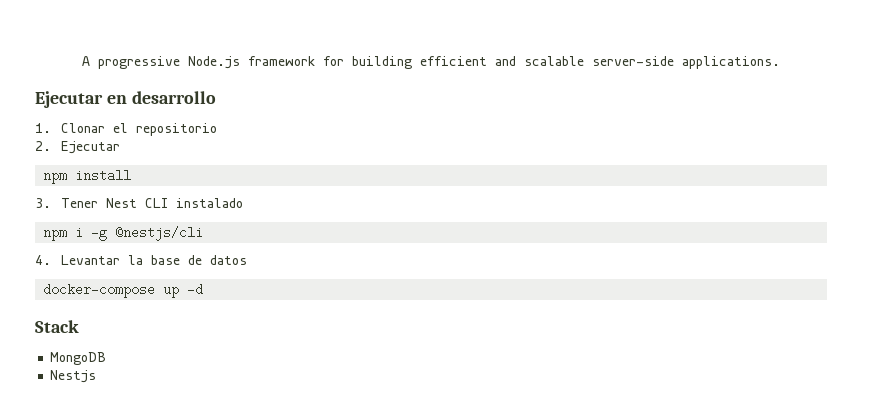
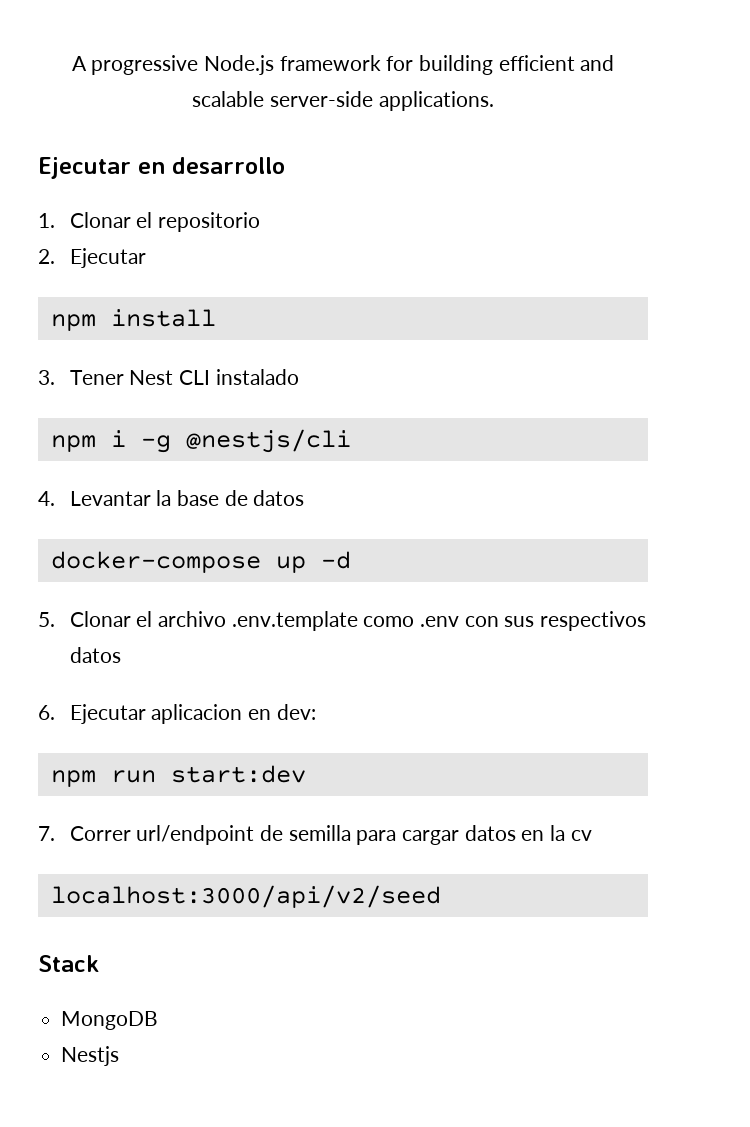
+ 5. Clonar el archivo .env.template como .env con sus respectivos datos
+ 6. Ejecutar aplicacion en dev:
+ npm run start:dev
+ 7. Correr url/endpoint de semilla para cargar datos en la cv
+ localhost:3000/api/v2/seed

